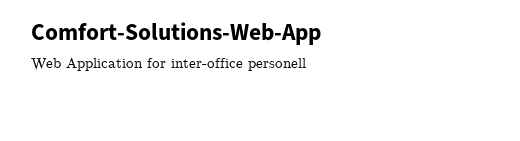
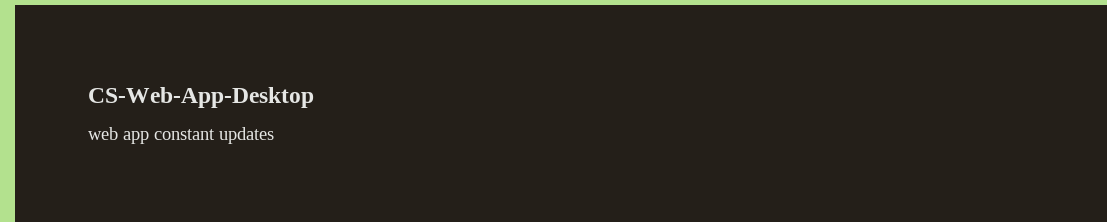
- Comfort-Solutions-Web-App
- Web Application for inter-office personell
+ CS-Web-App-Desktop
+ web app constant updates

